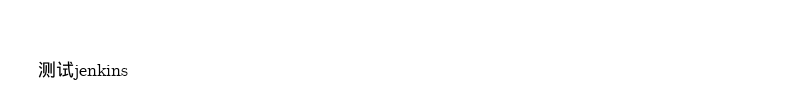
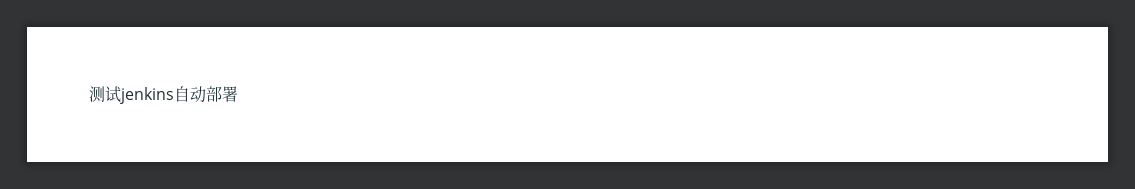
- 测试jenkins
+ 测试jenkins自动部署

